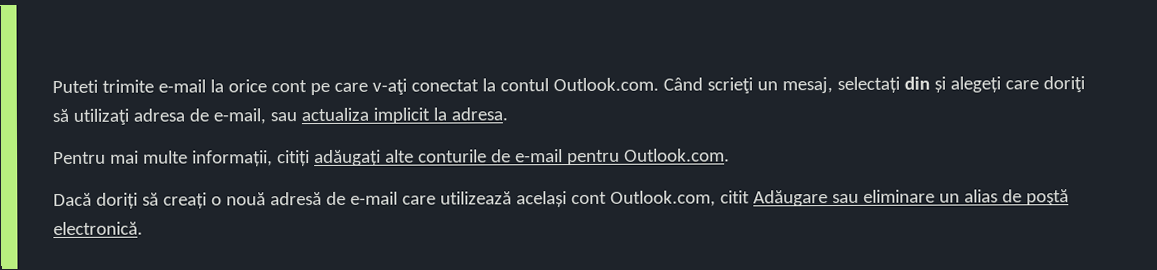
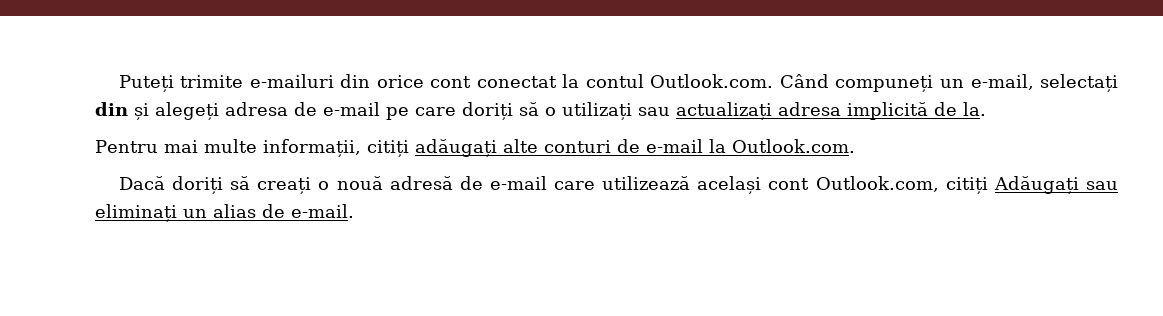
- Puteti trimite e-mail la orice cont pe care v-aţi conectat la contul Outlook.com. Când scrieţi un mesaj, selectați din și alegeți care doriţi să utilizaţi adresa de e-mail, sau actualiza implicit la adresa.
+ Puteți trimite e-mailuri din orice cont conectat la contul Outlook.com. Când compuneți un e-mail, selectați din și alegeți adresa de e-mail pe care doriți să o utilizați sau actualizați adresa implicită de la.
- Pentru mai multe informații, citiți adăugați alte conturile de e-mail pentru Outlook.com.
+ Pentru mai multe informații, citiți adăugați alte conturi de e-mail la Outlook.com.
- Dacă doriți să creați o nouă adresă de e-mail care utilizează același cont Outlook.com, citit Adăugare sau eliminare un alias de poştă electronică.
+ Dacă doriți să creați o nouă adresă de e-mail care utilizează același cont Outlook.com, citiți Adăugați sau eliminați un alias de e-mail.

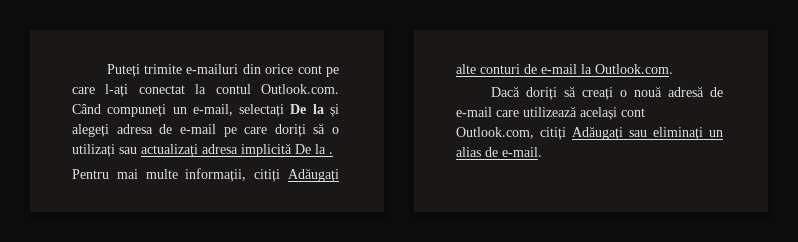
- Puteți trimite e-mailuri din orice cont conectat la contul Outlook.com. Când compuneți un e-mail, selectați din și alegeți adresa de e-mail pe care doriți să o utilizați sau actualizați adresa implicită de la.
+ Puteți trimite e-mailuri din orice cont pe care l-ați conectat la contul Outlook.com. Când compuneți un e-mail, selectați De la și alegeți adresa de e-mail pe care doriți să o utilizați sau actualizați adresa implicită De la .
- Pentru mai multe informații, citiți adăugați alte conturi de e-mail la Outlook.com.
+ Pentru mai multe informații, citiți Adăugați alte conturi de e-mail la Outlook.com.

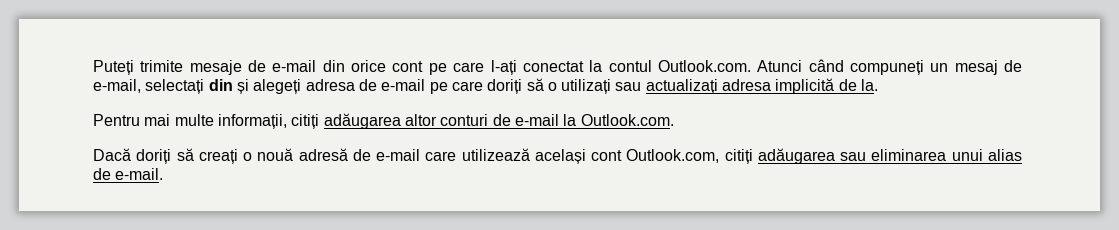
- Puteți trimite e-mailuri din orice cont pe care l-ați conectat la contul Outlook.com. Când compuneți un e-mail, selectați De la și alegeți adresa de e-mail pe care doriți să o utilizați sau actualizați adresa implicită De la .
+ Puteți trimite mesaje de e-mail din orice cont pe care l-ați conectat la contul Outlook.com. Atunci când compuneți un mesaj de e-mail, selectați din și alegeți adresa de e-mail pe care doriți să o utilizați sau actualizați adresa implicită de la.
- Pentru mai multe informații, citiți Adăugați alte conturi de e-mail la Outlook.com.
+ Pentru mai multe informații, citiți adăugarea altor conturi de e-mail la Outlook.com.
- Dacă doriți să creați o nouă adresă de e-mail care utilizează același cont Outlook.com, citiți Adăugați sau eliminați un alias de e-mail.
+ Dacă doriți să creați o nouă adresă de e-mail care utilizează același cont Outlook.com, citiți adăugarea sau eliminarea unui alias de e-mail.

